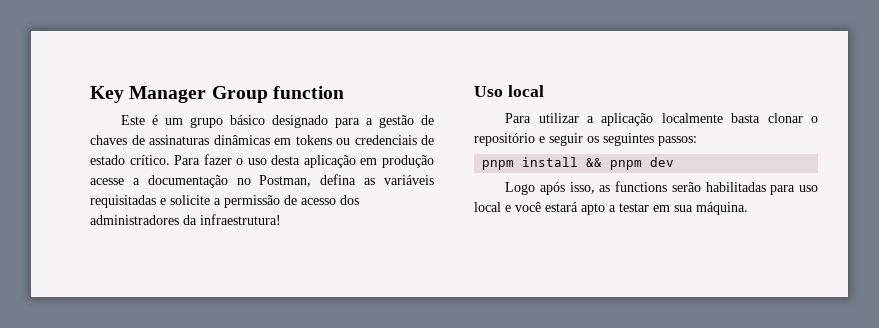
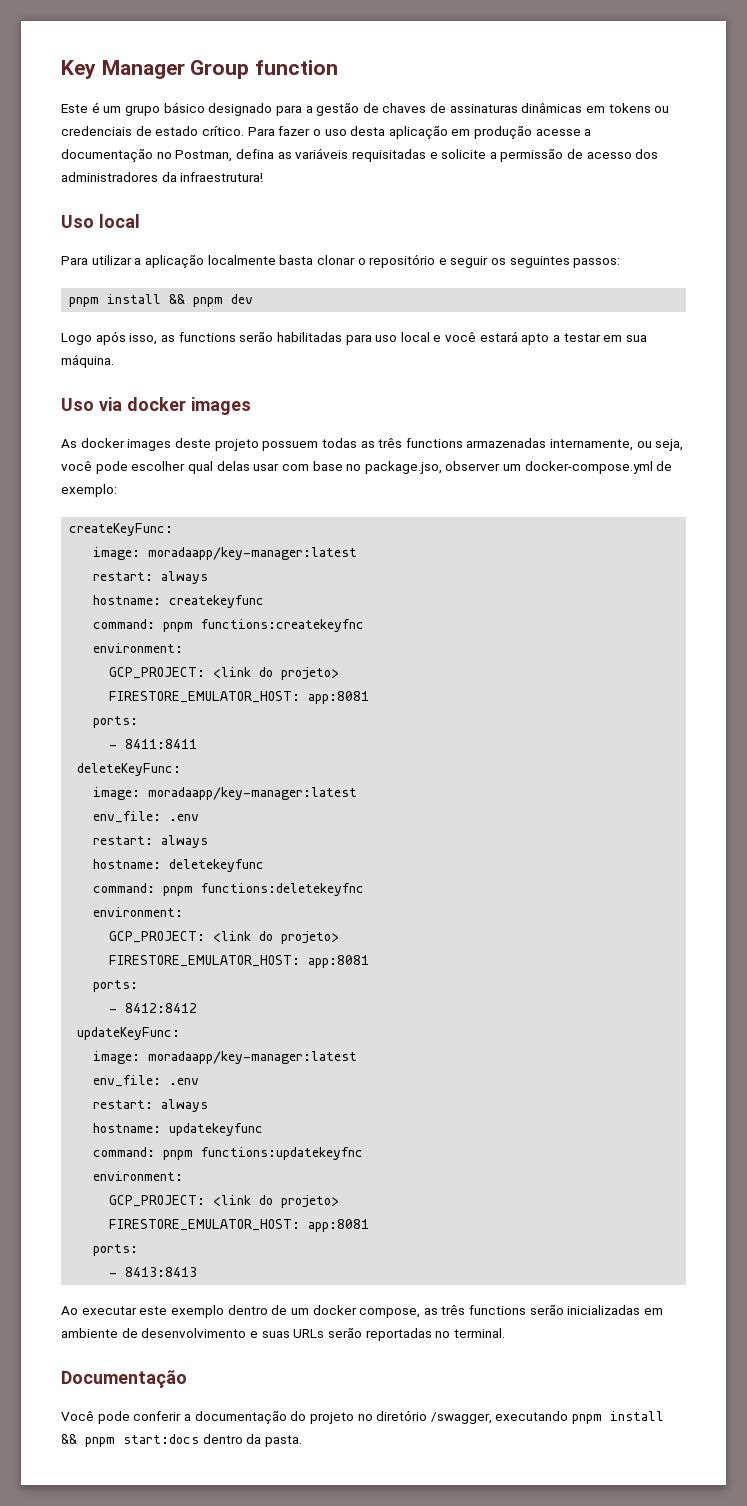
+ Uso via docker images
+ As docker images deste projeto possuem todas as três functions armazenadas internamente, ou seja, você pode escolher qual delas usar com base no package.jso, observer um docker-compose.yml de exemplo:
+ createKeyFunc:
+ image: moradaapp/key-manager:latest
+ restart: always
+ hostname: createkeyfunc
+ command: pnpm functions:createkeyfnc
+ environment:
+ GCP_PROJECT: <link do projeto>
+ FIRESTORE_EMULATOR_HOST: app:8081
+ ports:
+ - 8411:8411
+ deleteKeyFunc:
+ image: moradaapp/key-manager:latest
+ env_file: .env
+ restart: always
+ hostname: deletekeyfunc
+ command: pnpm functions:deletekeyfnc
+ environment:
+ GCP_PROJECT: <link do projeto>
+ FIRESTORE_EMULATOR_HOST: app:8081
+ ports:
+ - 8412:8412
+ updateKeyFunc:
+ image: moradaapp/key-manager:latest
+ env_file: .env
+ restart: always
+ hostname: updatekeyfunc
+ command: pnpm functions:updatekeyfnc
+ environment:
+ GCP_PROJECT: <link do projeto>
+ FIRESTORE_EMULATOR_HOST: app:8081
+ ports:
+ - 8413:8413
+ Ao executar este exemplo dentro de um docker compose, as três functions serão inicializadas em ambiente de desenvolvimento e suas URLs serão reportadas no terminal.
+ Documentação
+ Você pode conferir a documentação do projeto no diretório /swagger, executando pnpm install && pnpm start:docs dentro da pasta.

